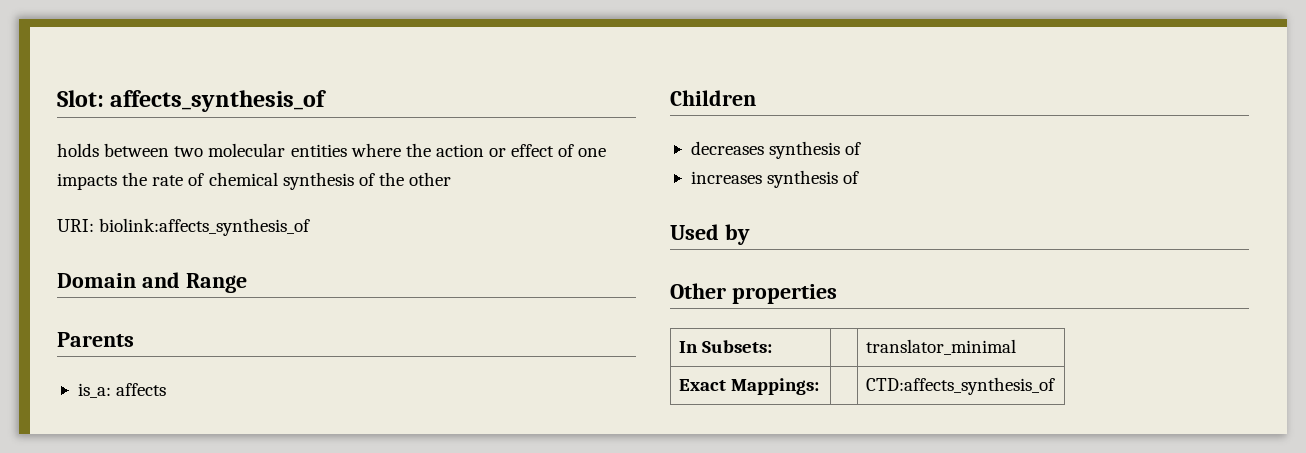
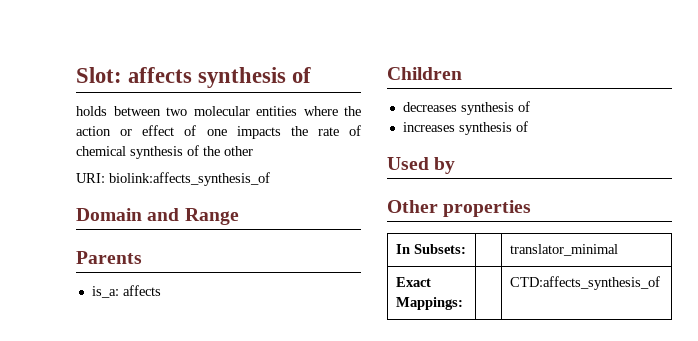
- Slot: affects_synthesis_of
+ Slot: affects synthesis of

